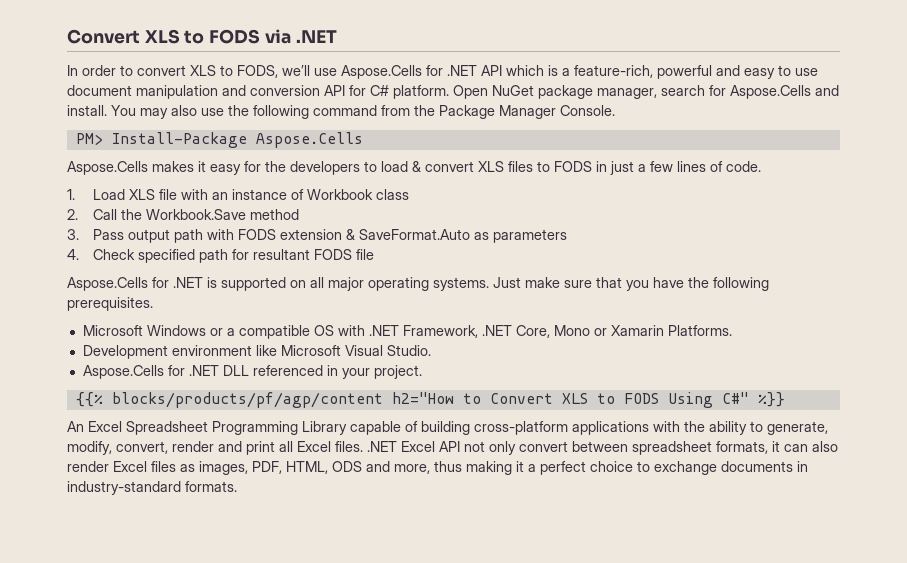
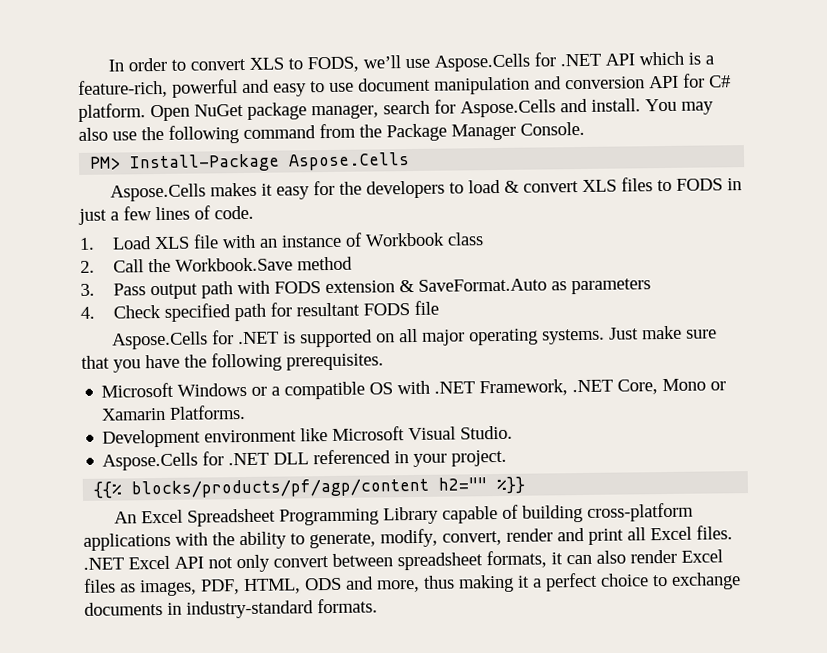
- Convert XLS to FODS via .NET
- {{% blocks/products/pf/agp/content h2="How to Convert XLS to FODS Using C#" %}}
+ {{% blocks/products/pf/agp/content h2="" %}}

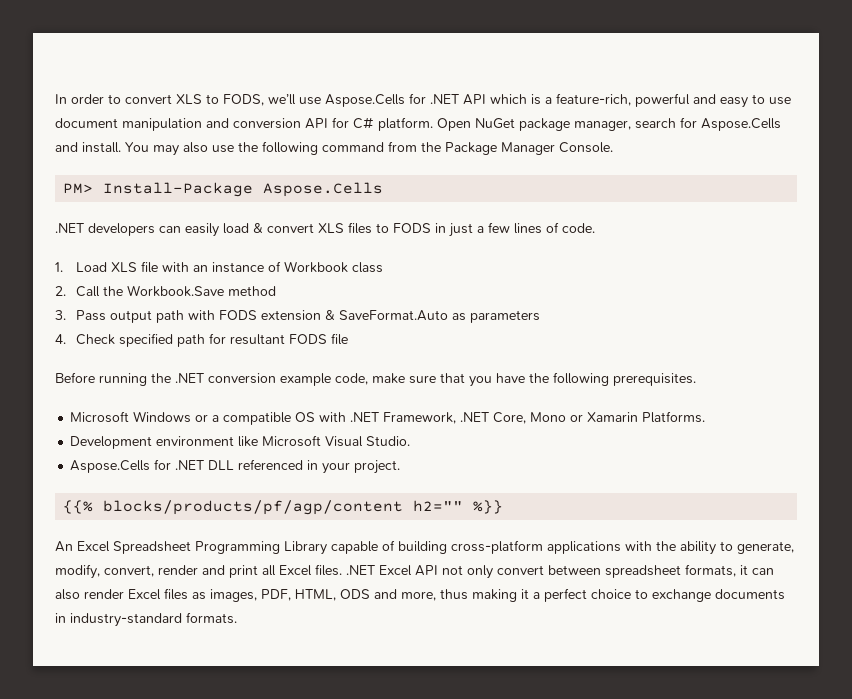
- Aspose.Cells makes it easy for the developers to load & convert XLS files to FODS in just a few lines of code.
+ .NET developers can easily load & convert XLS files to FODS in just a few lines of code.
- Aspose.Cells for .NET is supported on all major operating systems. Just make sure that you have the following prerequisites.
+ Before running the .NET conversion example code, make sure that you have the following prerequisites.

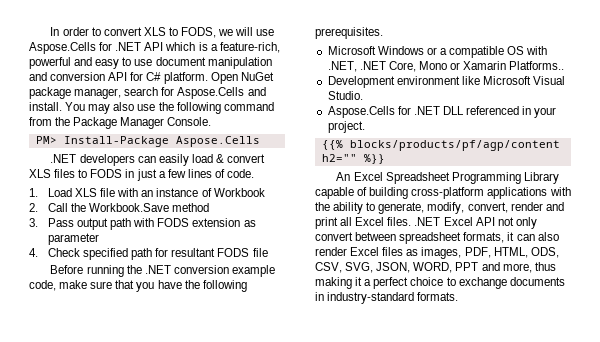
- In order to convert XLS to FODS, we’ll use Aspose.Cells for .NET API which is a feature-rich, powerful and easy to use document manipulation and conversion API for C# platform.
+ In order to convert XLS to FODS, we will use Aspose.Cells for .NET API which is a feature-rich, powerful and easy to use document manipulation and conversion API for C# platform.
- 1. Load XLS file with an instance of Workbook class
+ 1. Load XLS file with an instance of Workbook
- 3. Pass output path with FODS extension & SaveFormat.Auto as parameters
+ 3. Pass output path with FODS extension as parameter
- Microsoft Windows or a compatible OS with .NET Framework, .NET Core, Mono or Xamarin Platforms.
+ Microsoft Windows or a compatible OS with .NET, .NET Core, Mono or Xamarin Platforms..
- An Excel Spreadsheet Programming Library capable of building cross-platform applications with the ability to generate, modify, convert, render and print all Excel files. .NET Excel API not only convert between spreadsheet formats, it can also render Excel files as images, PDF, HTML, ODS and more, thus making it a perfect choice to exchange documents in industry-standard formats.
+ An Excel Spreadsheet Programming Library capable of building cross-platform applications with the ability to generate, modify, convert, render and print all Excel files. .NET Excel API not only convert between spreadsheet formats, it can also render Excel files as images, PDF, HTML, ODS, CSV, SVG, JSON, WORD, PPT and more, thus making it a perfect choice to exchange documents in industry-standard formats.

